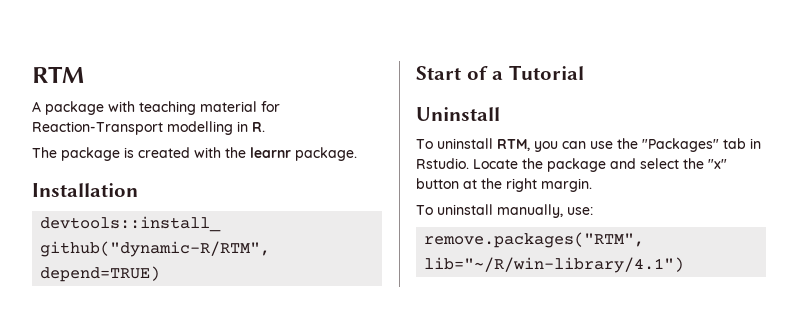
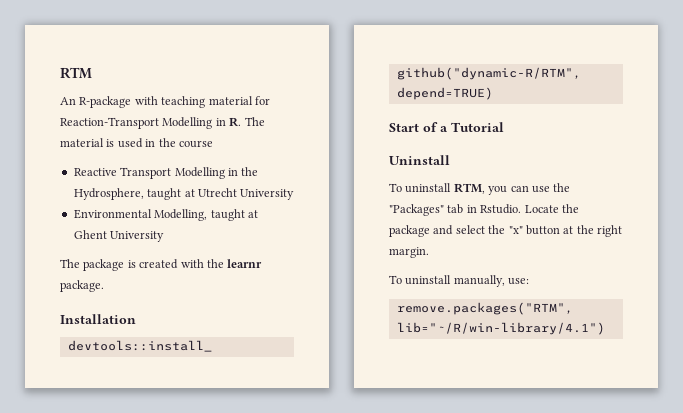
- A package with teaching material for Reaction-Transport modelling in R.
+ An R-package with teaching material for Reaction-Transport Modelling in R. The material is used in the course
+ Reactive Transport Modelling in the Hydrosphere, taught at Utrecht University
+ Environmental Modelling, taught at Ghent University

